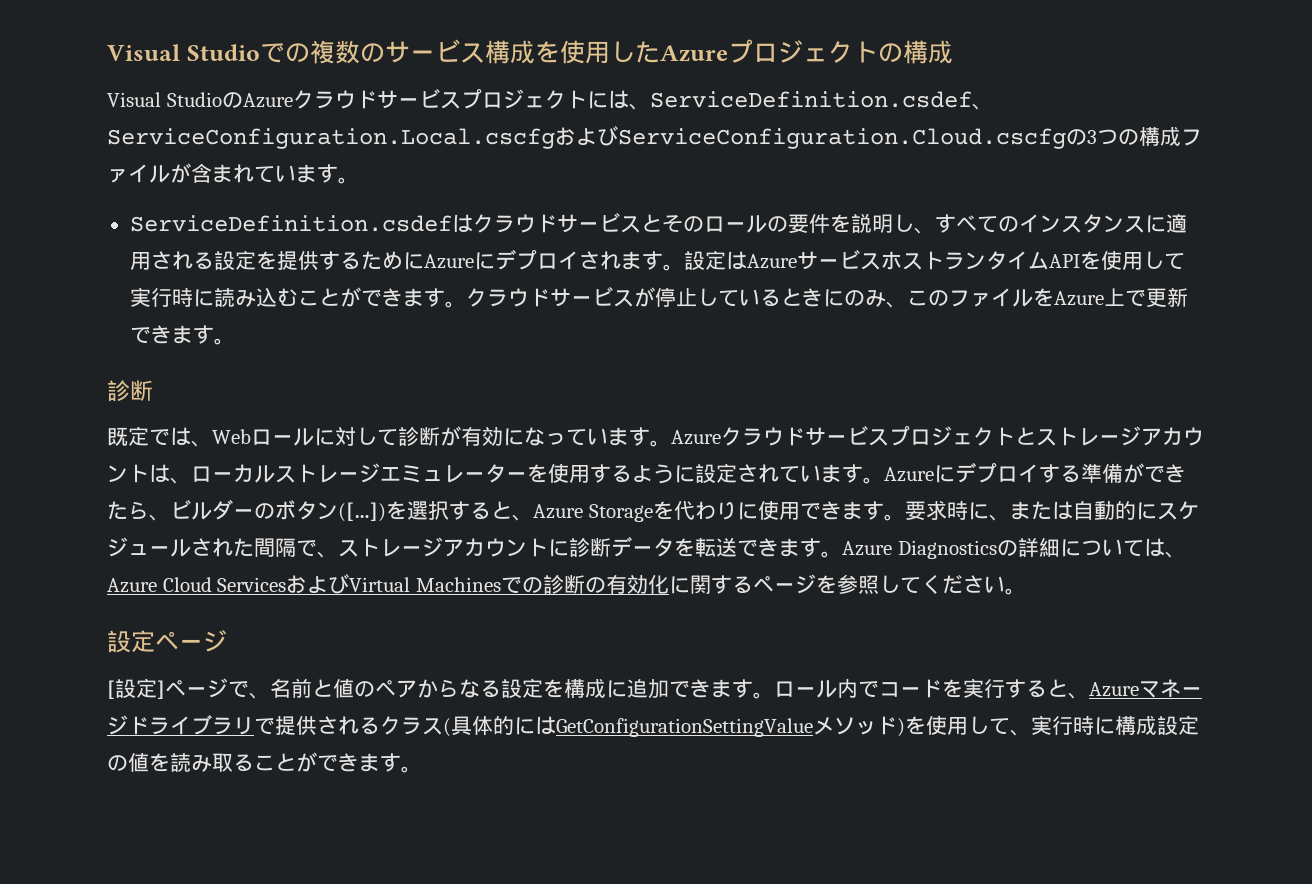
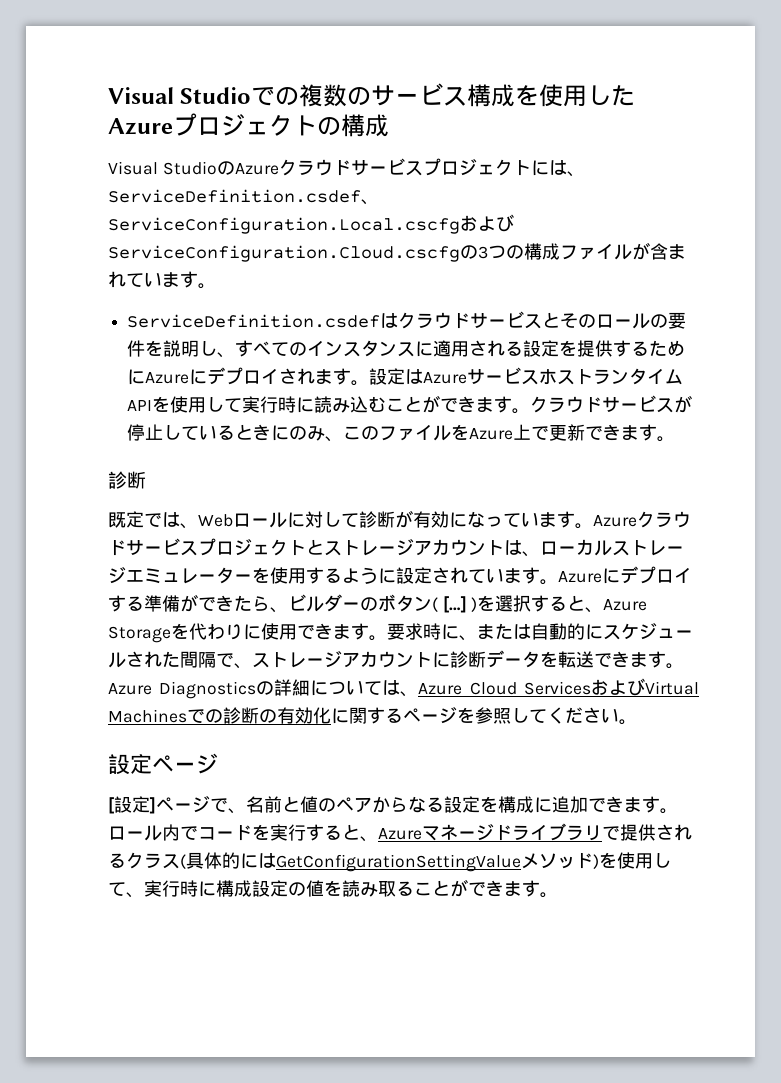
- Azureにデプロイする準備ができたら、ビルダーのボタン([…])を選択すると、Azure Storageを代わりに使用できます。
+ Azureにデプロイする準備ができたら、ビルダーのボタン( […] )を選択すると、Azure Storageを代わりに使用できます。

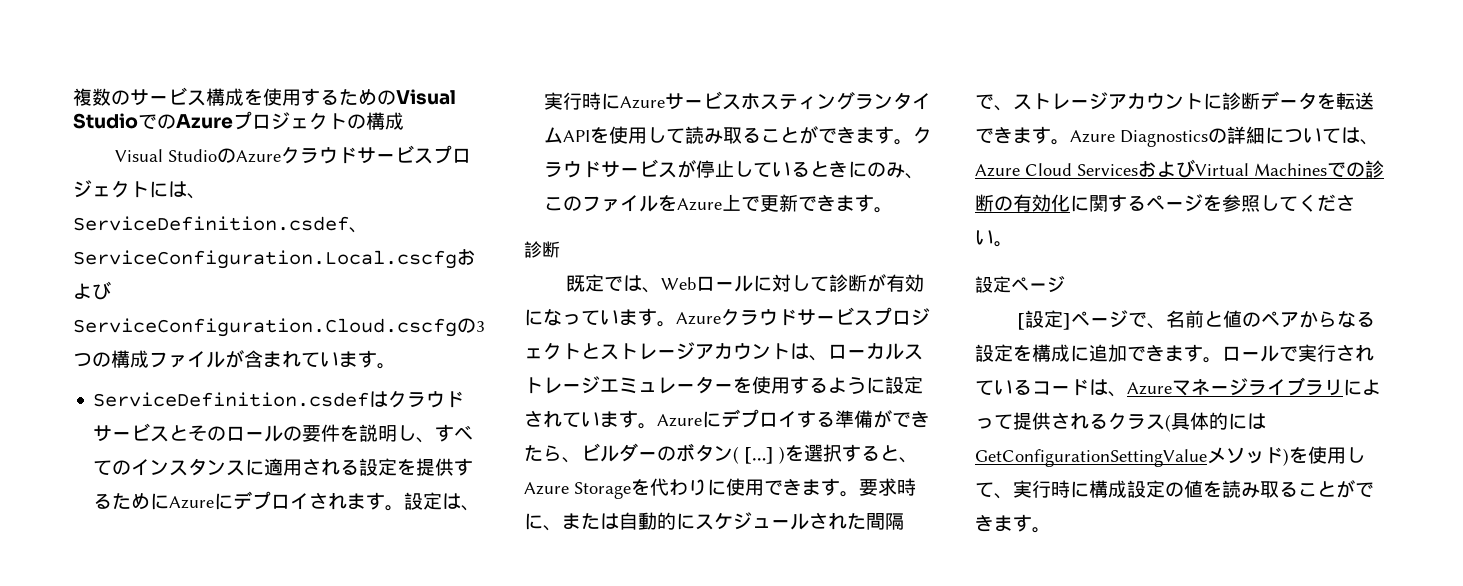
- Visual Studioでの複数のサービス構成を使用したAzureプロジェクトの構成
+ 複数のサービス構成を使用するためのVisual StudioでのAzureプロジェクトの構成
- 設定はAzureサービスホストランタイムAPIを使用して実行時に読み込むことができます。
+ 設定は、実行時にAzureサービスホスティングランタイムAPIを使用して読み取ることができます。
- ロール内でコードを実行すると、Azureマネージドライブラリで提供されるクラス(具体的にはGetConfigurationSettingValueメソッド)を使用して、実行時に構成設定の値を読み取ることができます。
+ ロールで実行されているコードは、Azureマネージライブラリによって提供されるクラス(具体的にはGetConfigurationSettingValueメソッド)を使用して、実行時に構成設定の値を読み取ることができます。

